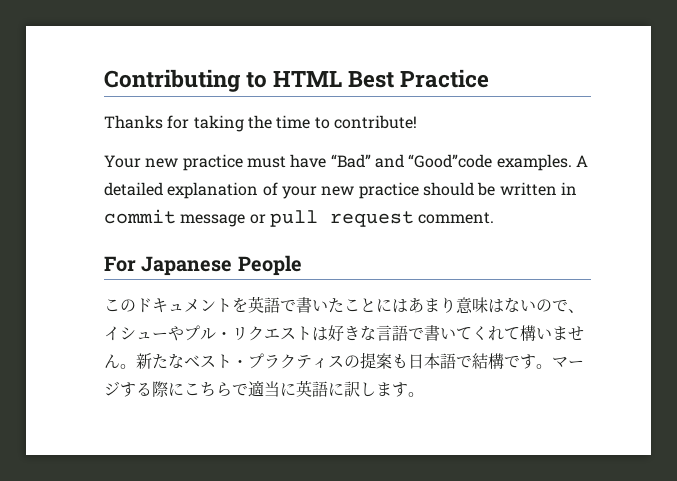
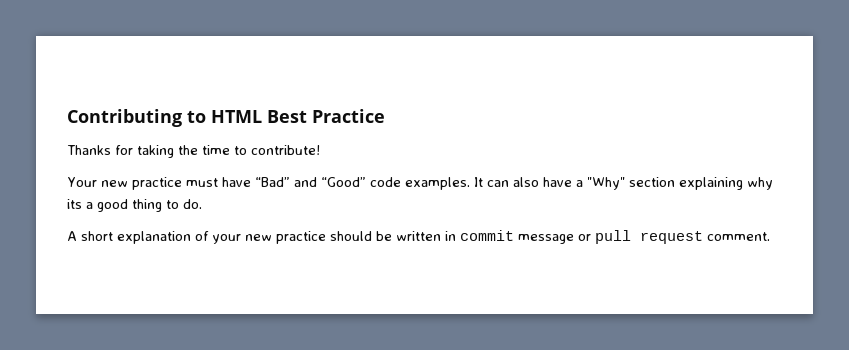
- Your new practice must have “Bad” and “Good”code examples. A detailed explanation of your new practice should be written in commit message or pull request comment.
+ Your new practice must have “Bad” and “Good” code examples. It can also have a "Why" section explaining why its a good thing to do.
+ A short explanation of your new practice should be written in commit message or pull request comment.
- For Japanese People
- このドキュメントを英語で書いたことにはあまり意味はないので、イシューやプル・リクエストは好きな言語で書いてくれて構いません。新たなベスト・プラクティスの提案も日本語で結構です。マージする際にこちらで適当に英語に訳します。

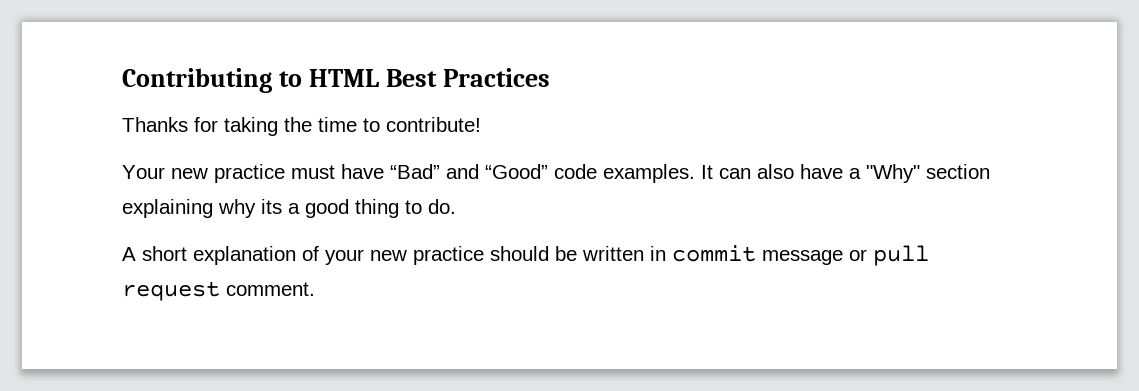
- Contributing to HTML Best Practice
+ Contributing to HTML Best Practices

